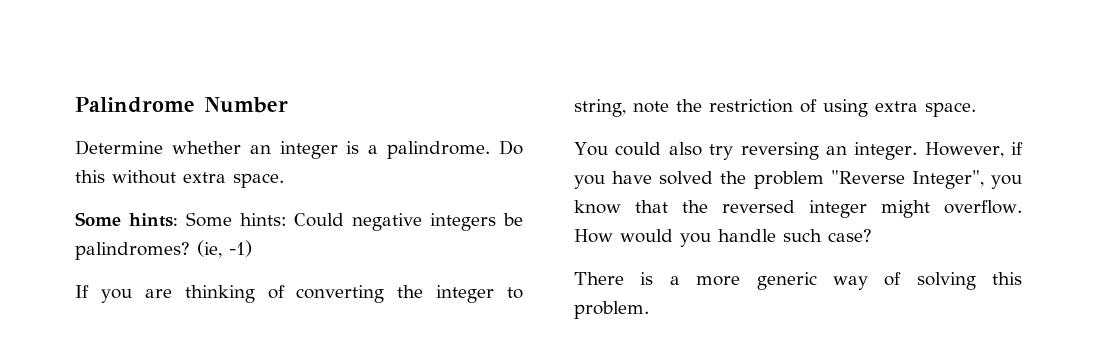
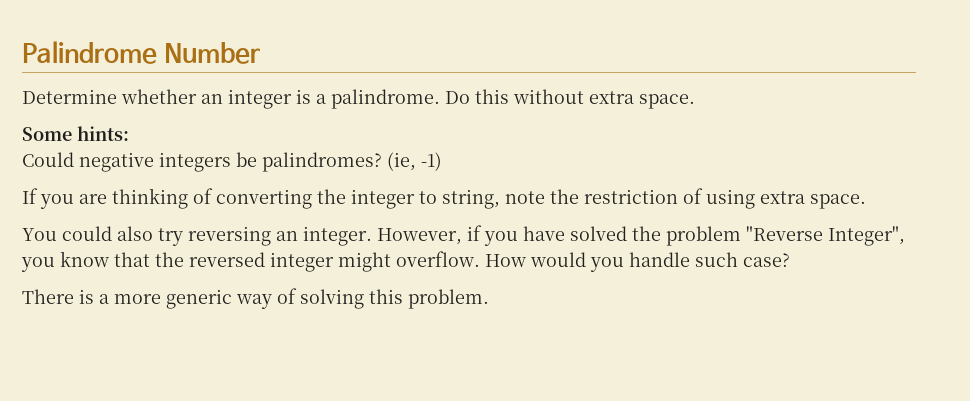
- Some hints: Some hints: Could negative integers be palindromes?
+ Some hints:
+ Could negative integers be palindromes?

